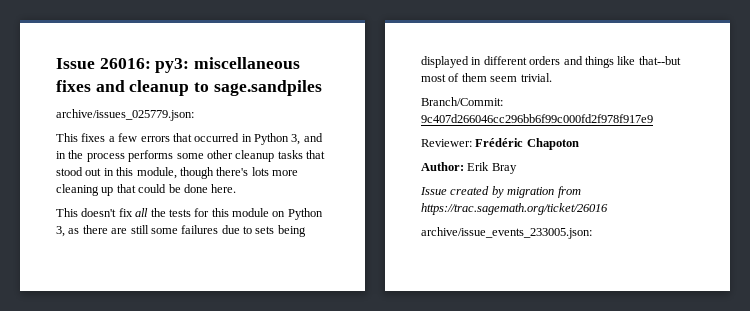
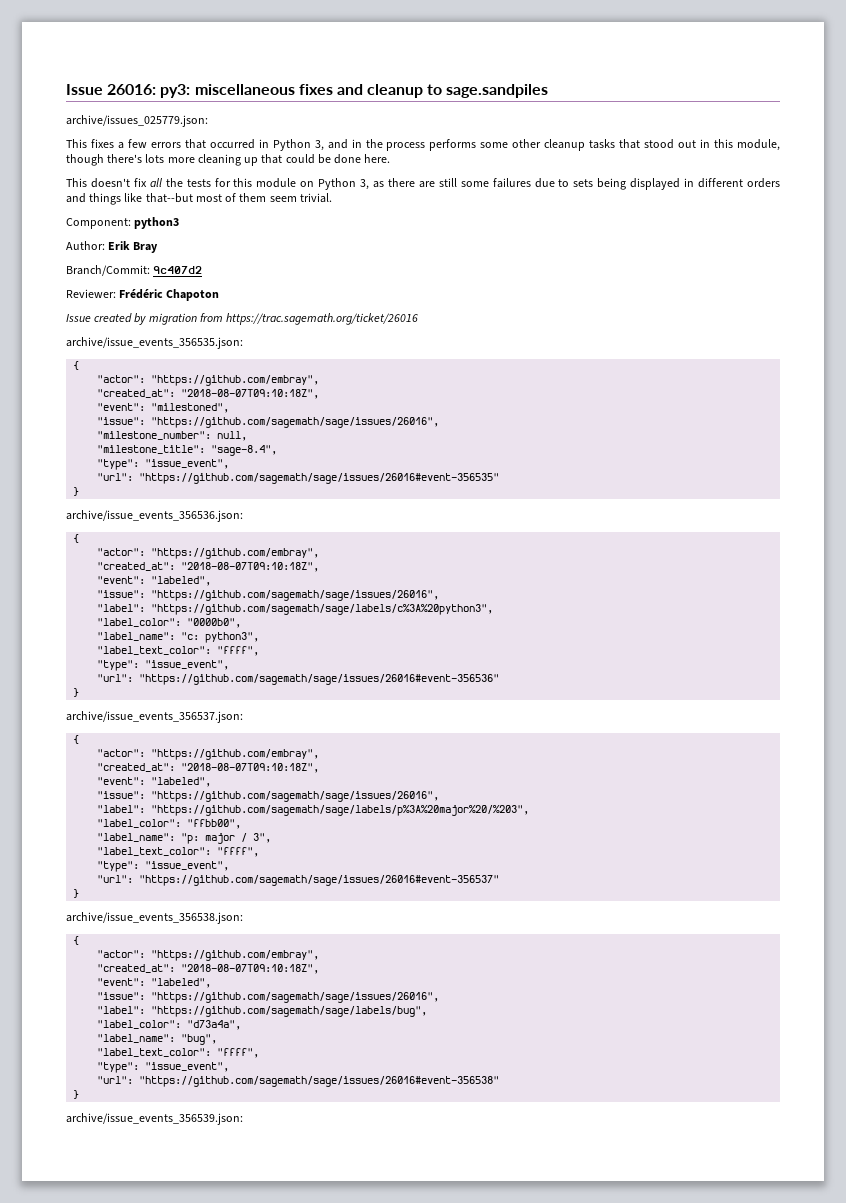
+ Component: python3
+ Author: Erik Bray
- Branch/Commit: 9c407d266046cc296bb6f99c000fd2f978f917e9
+ Branch/Commit: 9c407d2
- Author: Erik Bray
- archive/issue_events_233005.json:
+ archive/issue_events_356535.json:
+ {
+ "actor": "https://github.com/embray",
+ "created_at": "2018-08-07T09:10:18Z",
+ "event": "milestoned",
+ "issue": "https://github.com/sagemath/sage/issues/26016",
+ "milestone_number": null,
+ "milestone_title": "sage-8.4",
+ "type": "issue_event",
+ "url": "https://github.com/sagemath/sage/issues/26016#event-356535"
+ }
+ archive/issue_events_356536.json:
+ {
+ "actor": "https://github.com/embray",
+ "created_at": "2018-08-07T09:10:18Z",
+ "event": "labeled",
+ "issue": "https://github.com/sagemath/sage/issues/26016",
+ "label": "https://github.com/sagemath/sage/labels/c%3A%20python3",
+ "label_color": "0000b0",
+ "label_name": "c: python3",
+ "label_text_color": "ffff",
+ "type": "issue_event",
+ "url": "https://github.com/sagemath/sage/issues/26016#event-356536"
+ }
+ archive/issue_events_356537.json:
+ {
+ "actor": "https://github.com/embray",
+ "created_at": "2018-08-07T09:10:18Z",
+ "event": "labeled",
+ "issue": "https://github.com/sagemath/sage/issues/26016",
+ "label": "https://github.com/sagemath/sage/labels/p%3A%20major%20/%203",
+ "label_color": "ffbb00",
+ "label_name": "p: major / 3",
+ "label_text_color": "ffff",
+ "type": "issue_event",
+ "url": "https://github.com/sagemath/sage/issues/26016#event-356537"
+ }
+ archive/issue_events_356538.json:
+ {
+ "actor": "https://github.com/embray",
+ "created_at": "2018-08-07T09:10:18Z",
+ "event": "labeled",
+ "issue": "https://github.com/sagemath/sage/issues/26016",
+ "label": "https://github.com/sagemath/sage/labels/bug",
+ "label_color": "d73a4a",
+ "label_name": "bug",
+ "label_text_color": "ffff",
+ "type": "issue_event",
+ "url": "https://github.com/sagemath/sage/issues/26016#event-356538"
+ }
+ archive/issue_events_356539.json:

